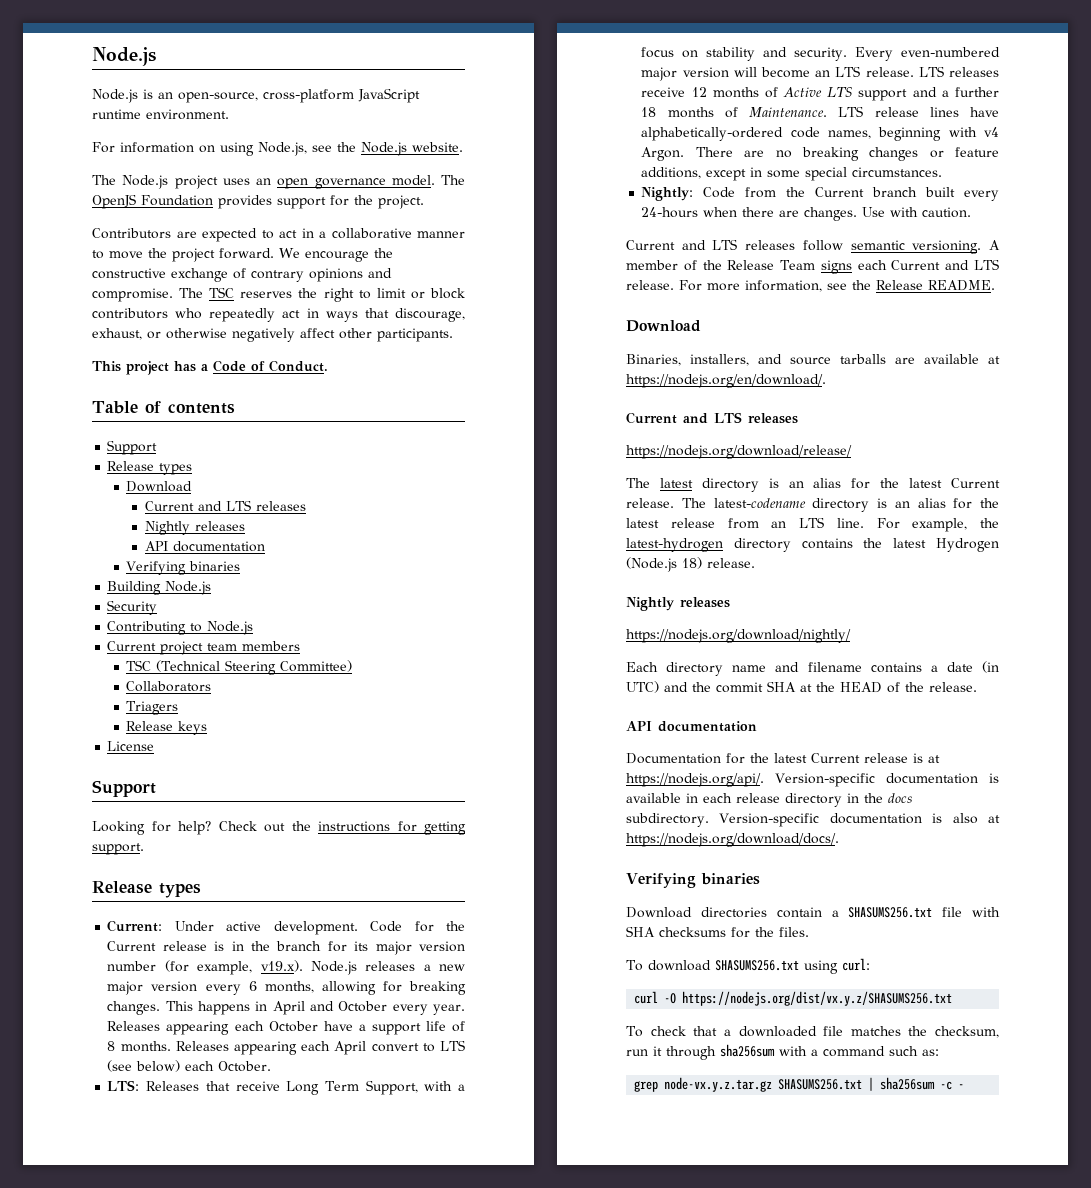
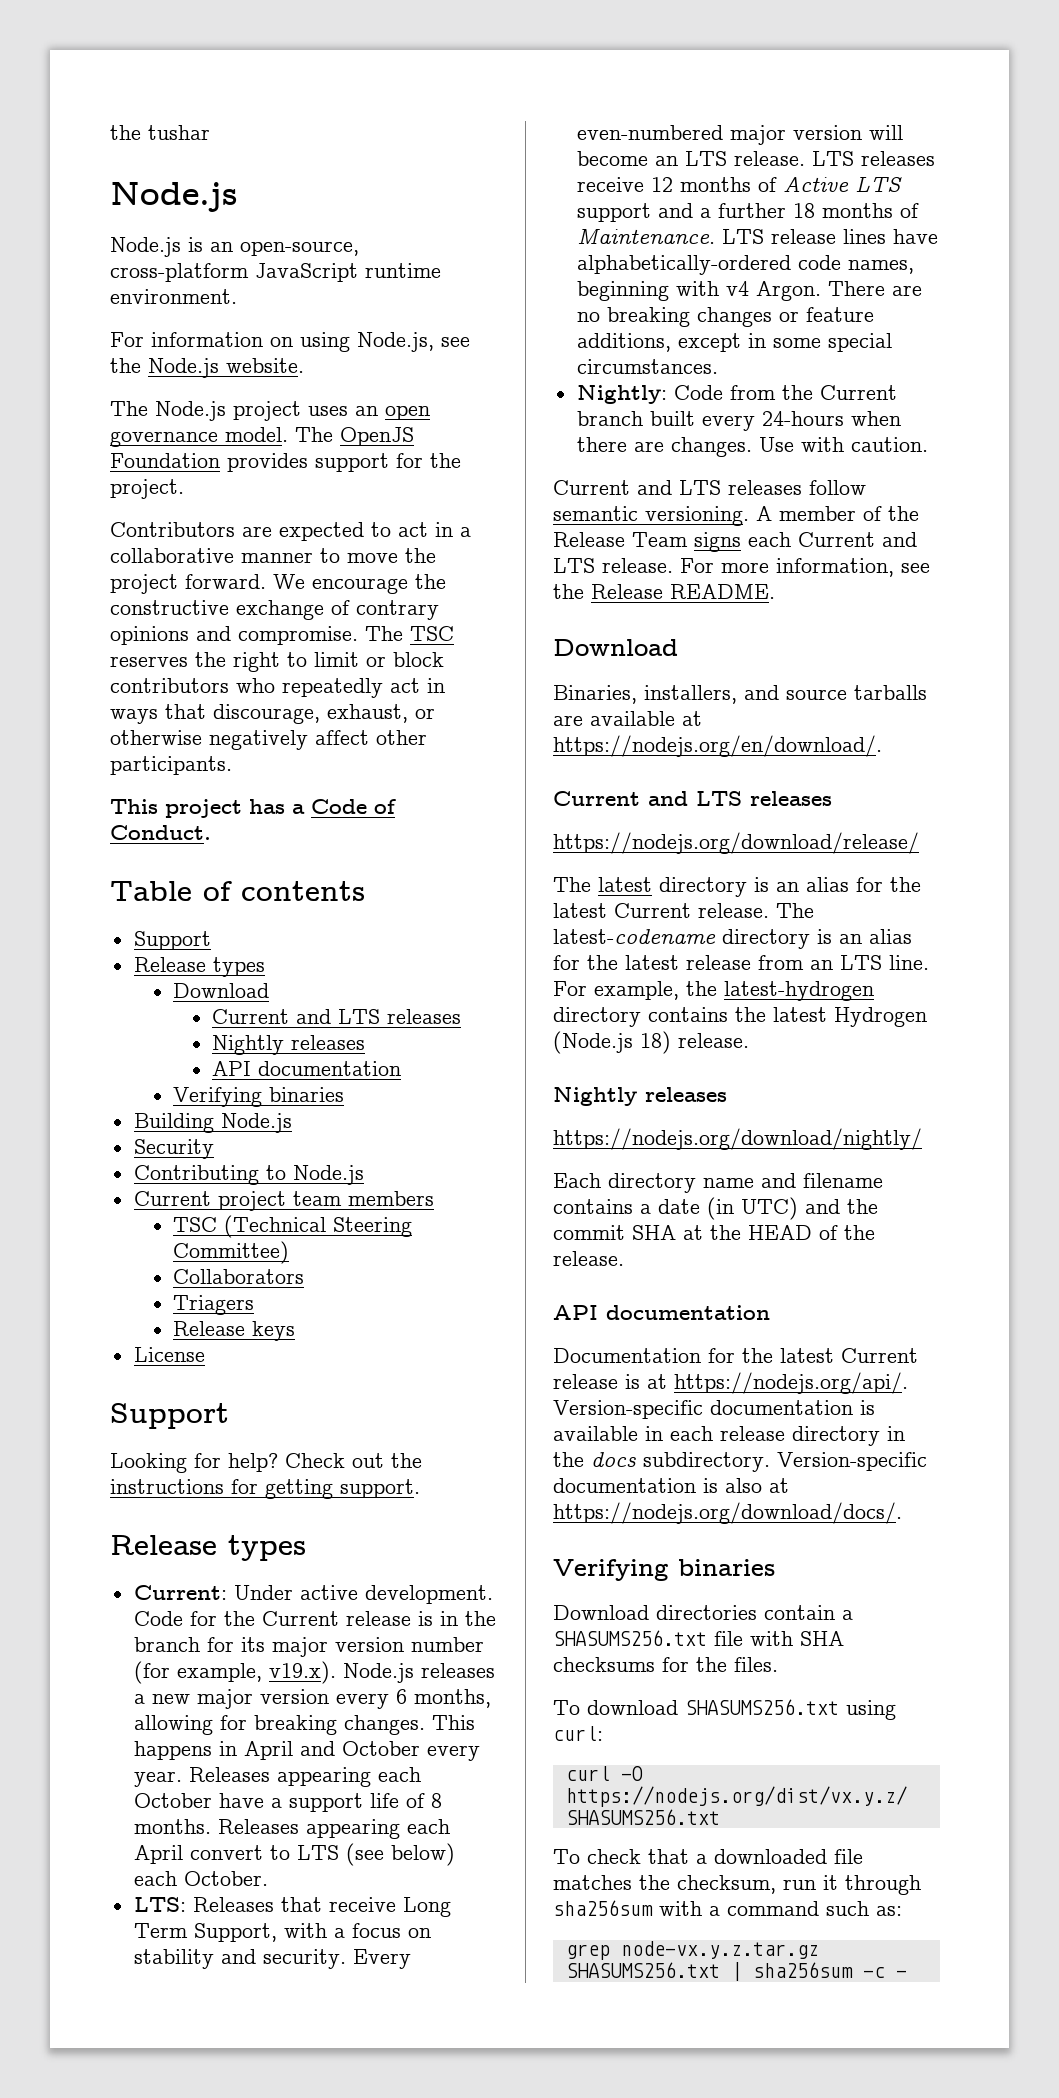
+ the tushar

